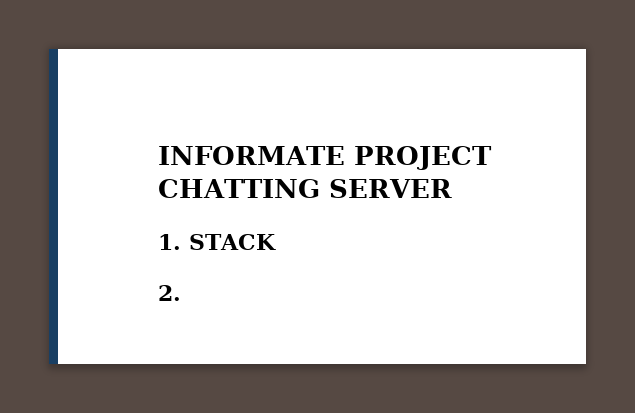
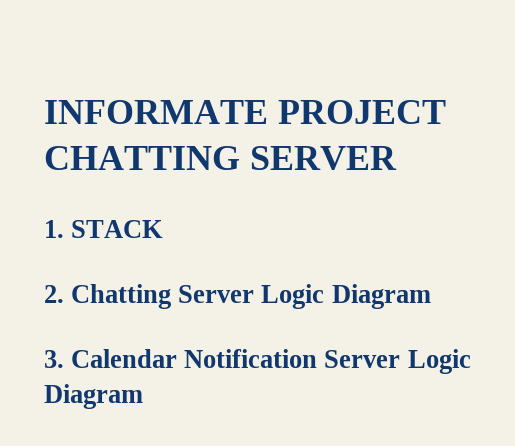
- 2.
+ 2. Chatting Server Logic Diagram
+ 3. Calendar Notification Server Logic Diagram

